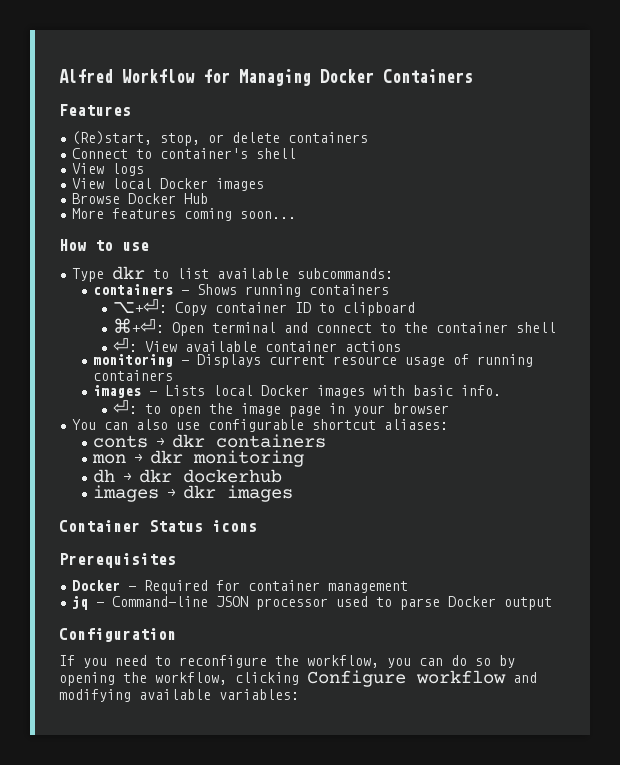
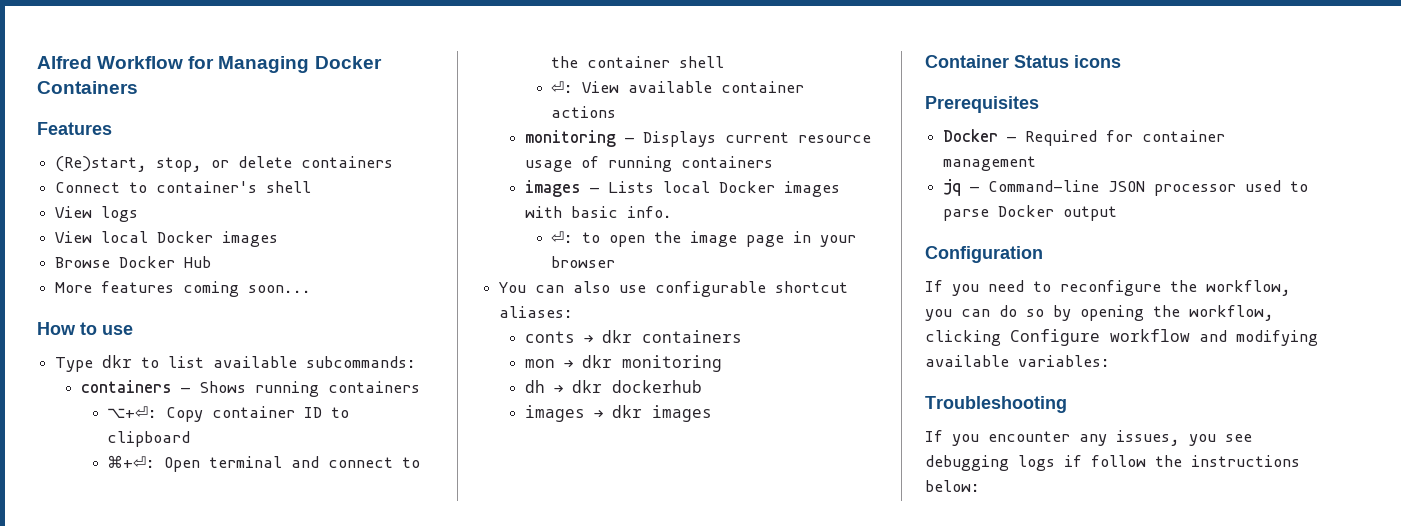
+ Troubleshooting
+ If you encounter any issues, you see debugging logs if follow the instructions below:

